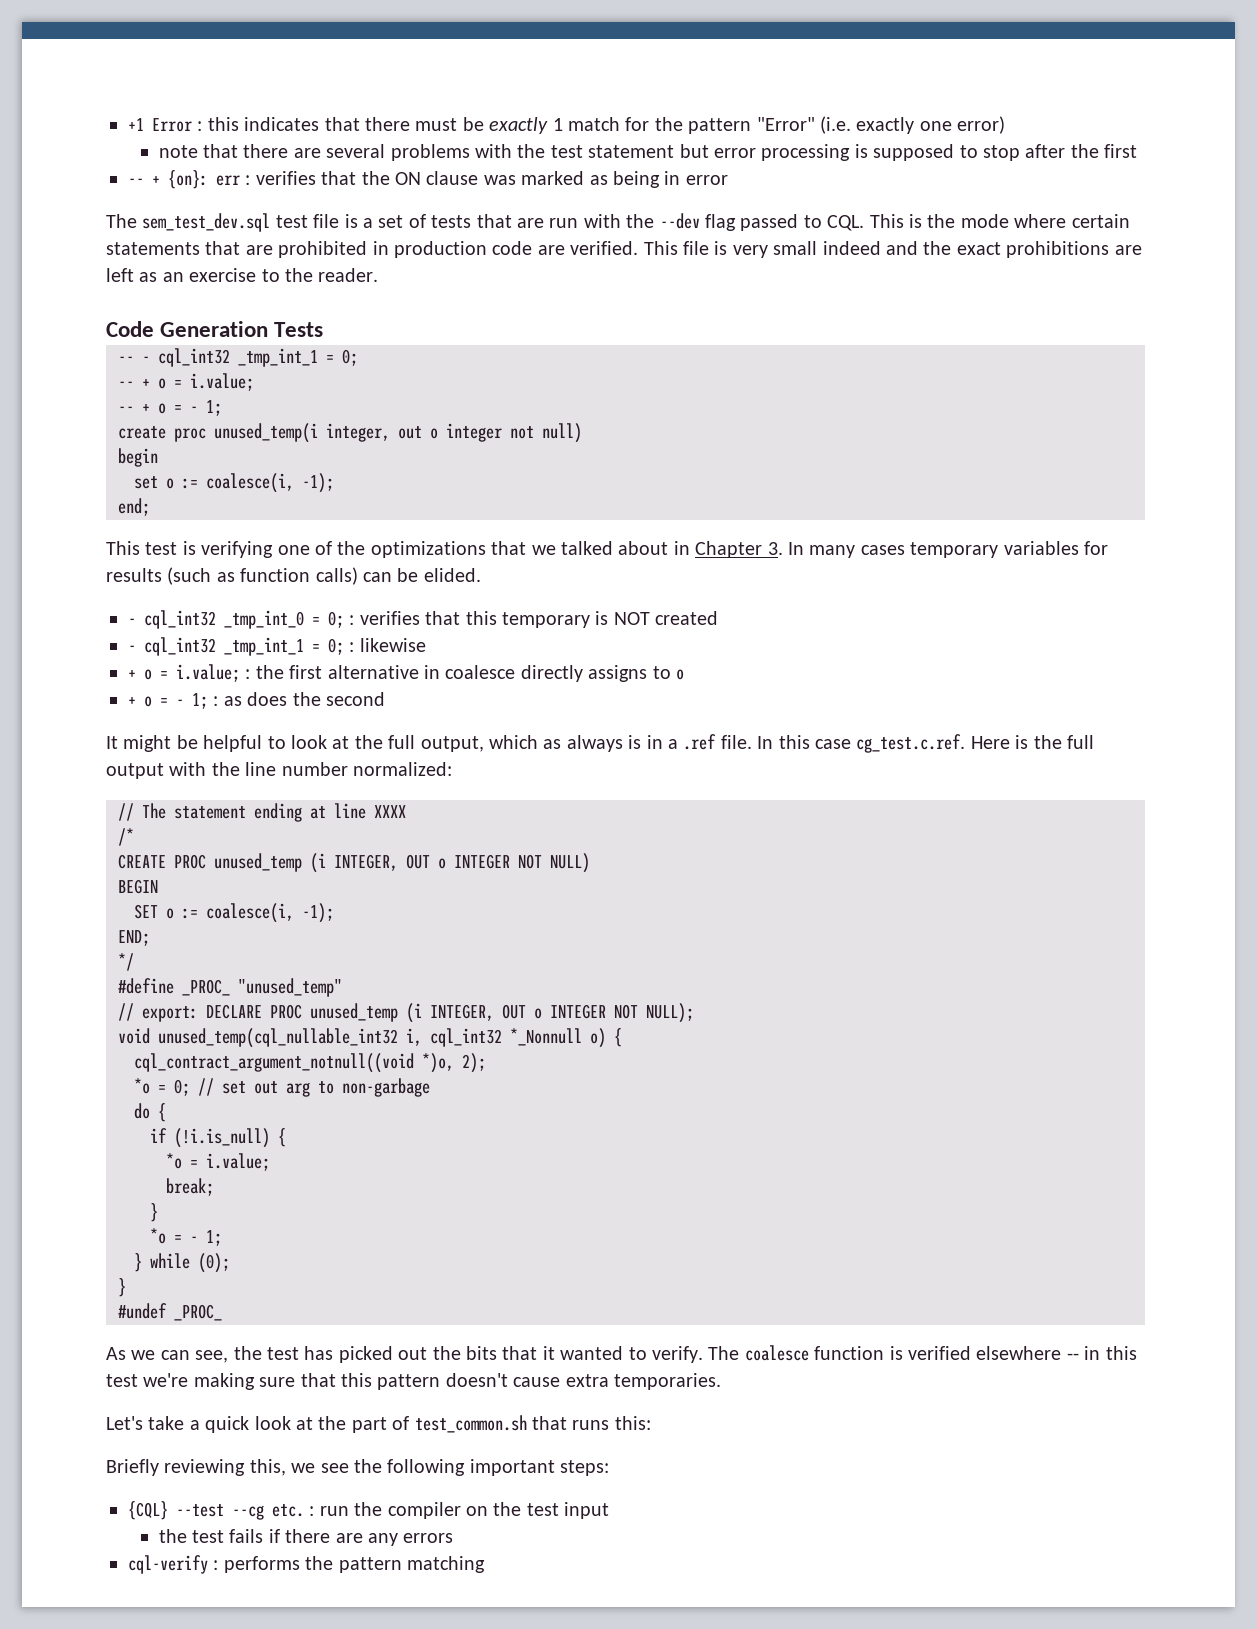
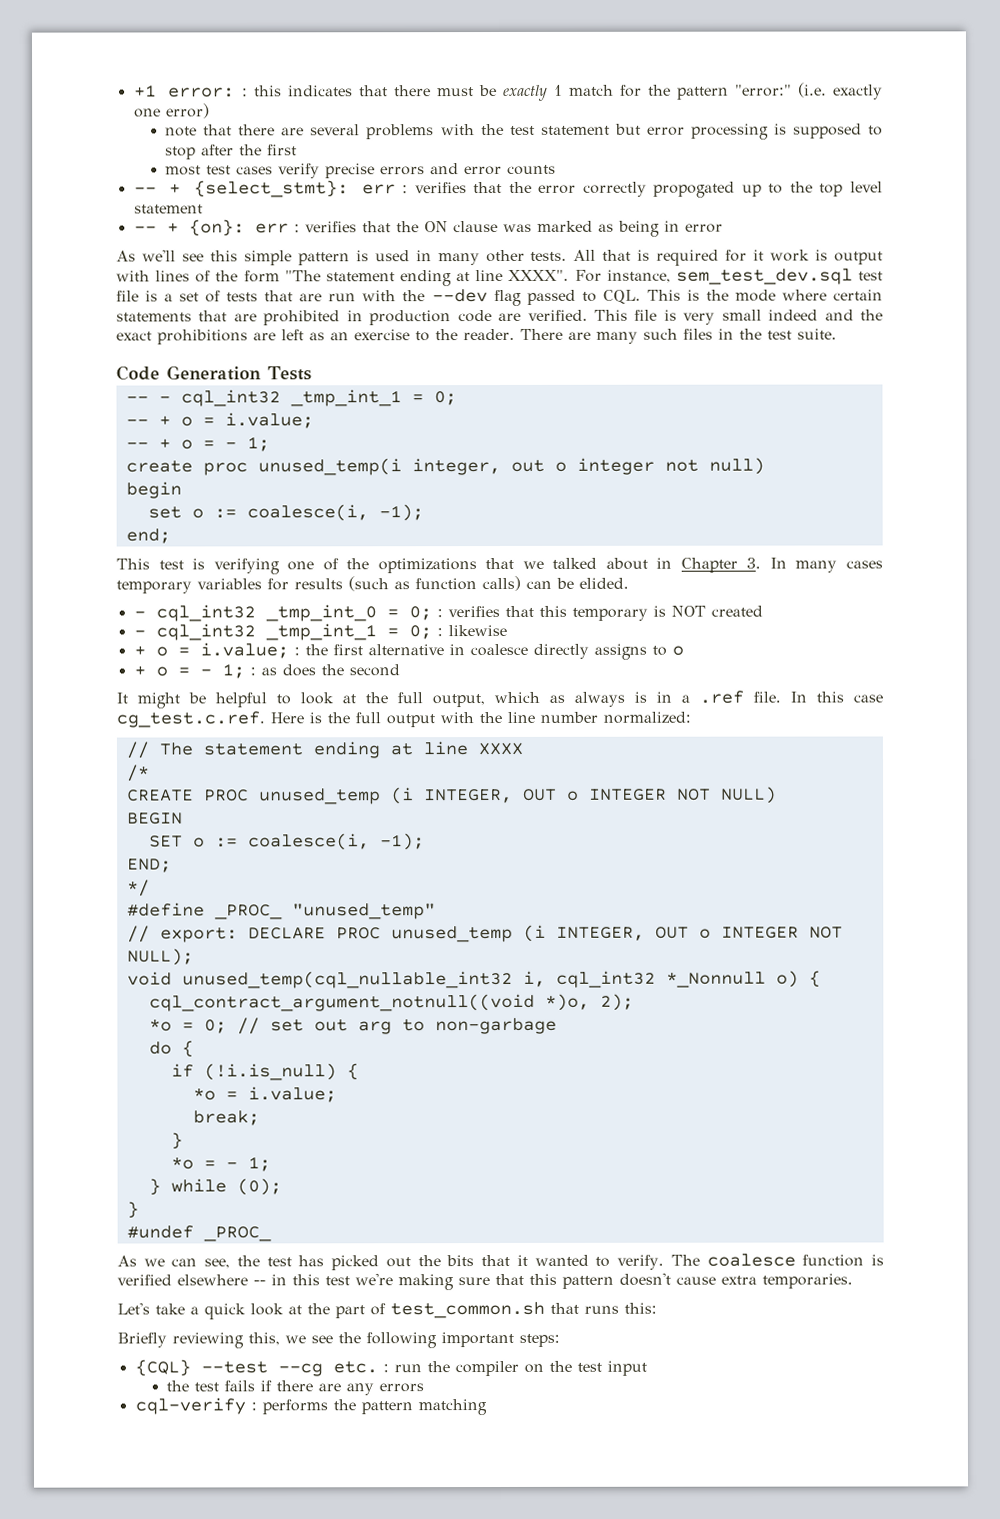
- +1 Error : this indicates that there must be exactly 1 match for the pattern "Error" (i.e. exactly one error)
+ +1 error: : this indicates that there must be exactly 1 match for the pattern "error:" (i.e. exactly one error)
+ most test cases verify precise errors and error counts
+ -- + {select_stmt}: err : verifies that the error correctly propogated up to the top level statement
- The sem_test_dev.sql test file is a set of tests that are run with the --dev flag passed to CQL. This is the mode where certain statements that are prohibited in production code are verified.
+ As we'll see this simple pattern is used in many other tests. All that is required for it work is output with lines of the form "The statement ending at line XXXX". For instance, sem_test_dev.sql test file is a set of tests that are run with the --dev flag passed to CQL. This is the mode where certain statements that are prohibited in production code are verified.
+ There are many such files in the test suite.

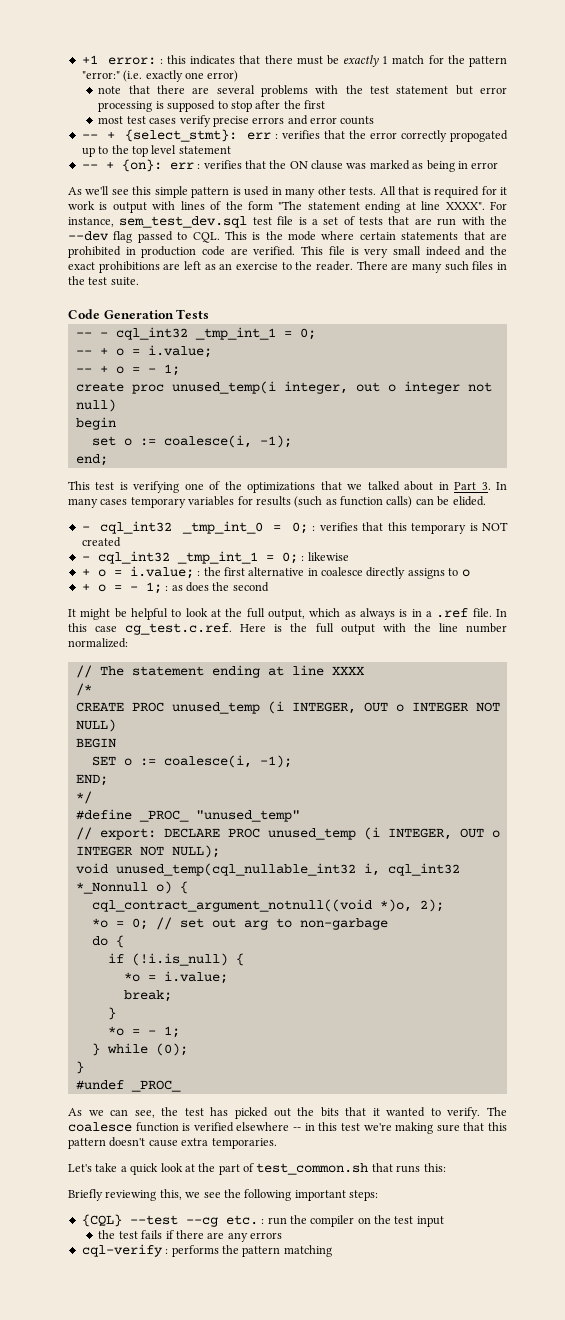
- This test is verifying one of the optimizations that we talked about in Chapter 3. In many cases temporary variables for results (such as function calls) can be elided.
+ This test is verifying one of the optimizations that we talked about in Part 3. In many cases temporary variables for results (such as function calls) can be elided.

